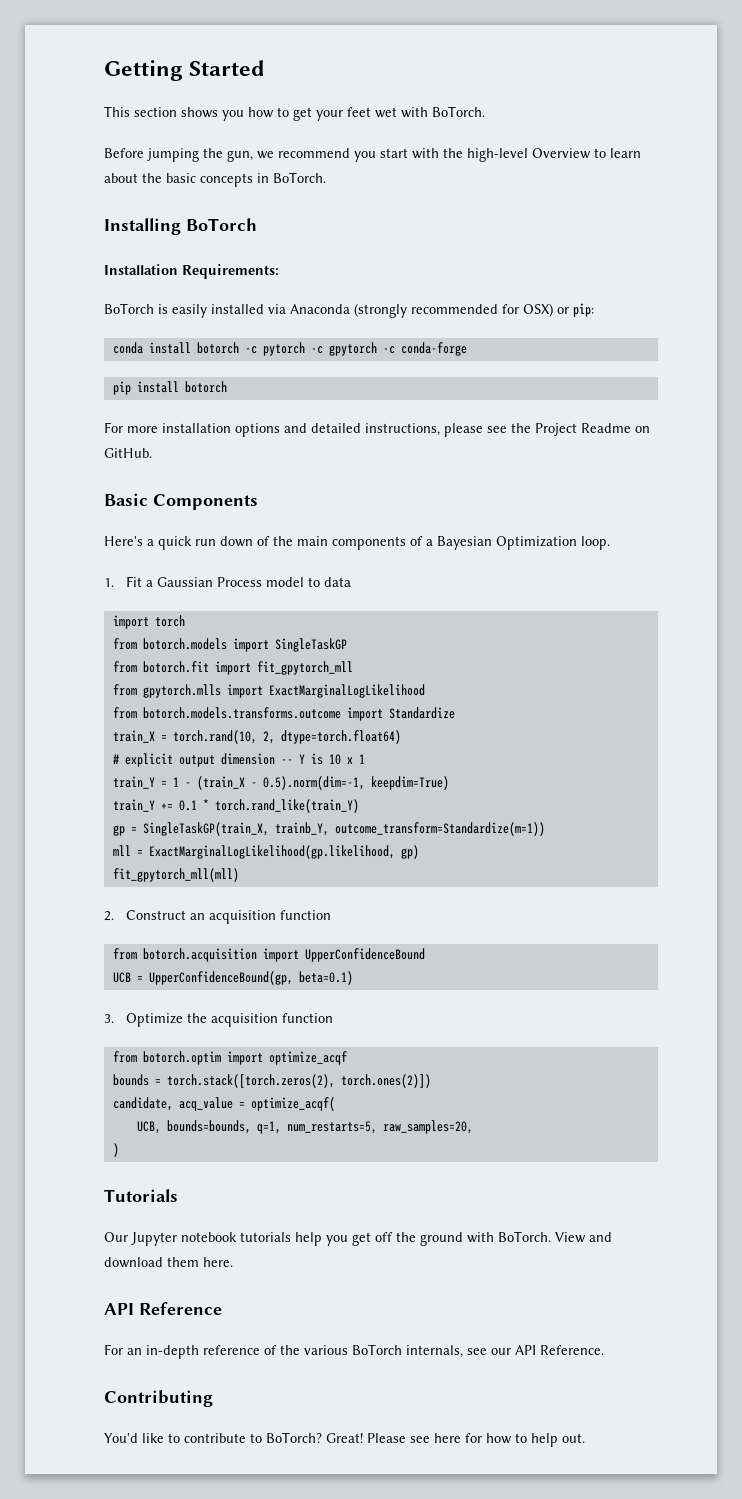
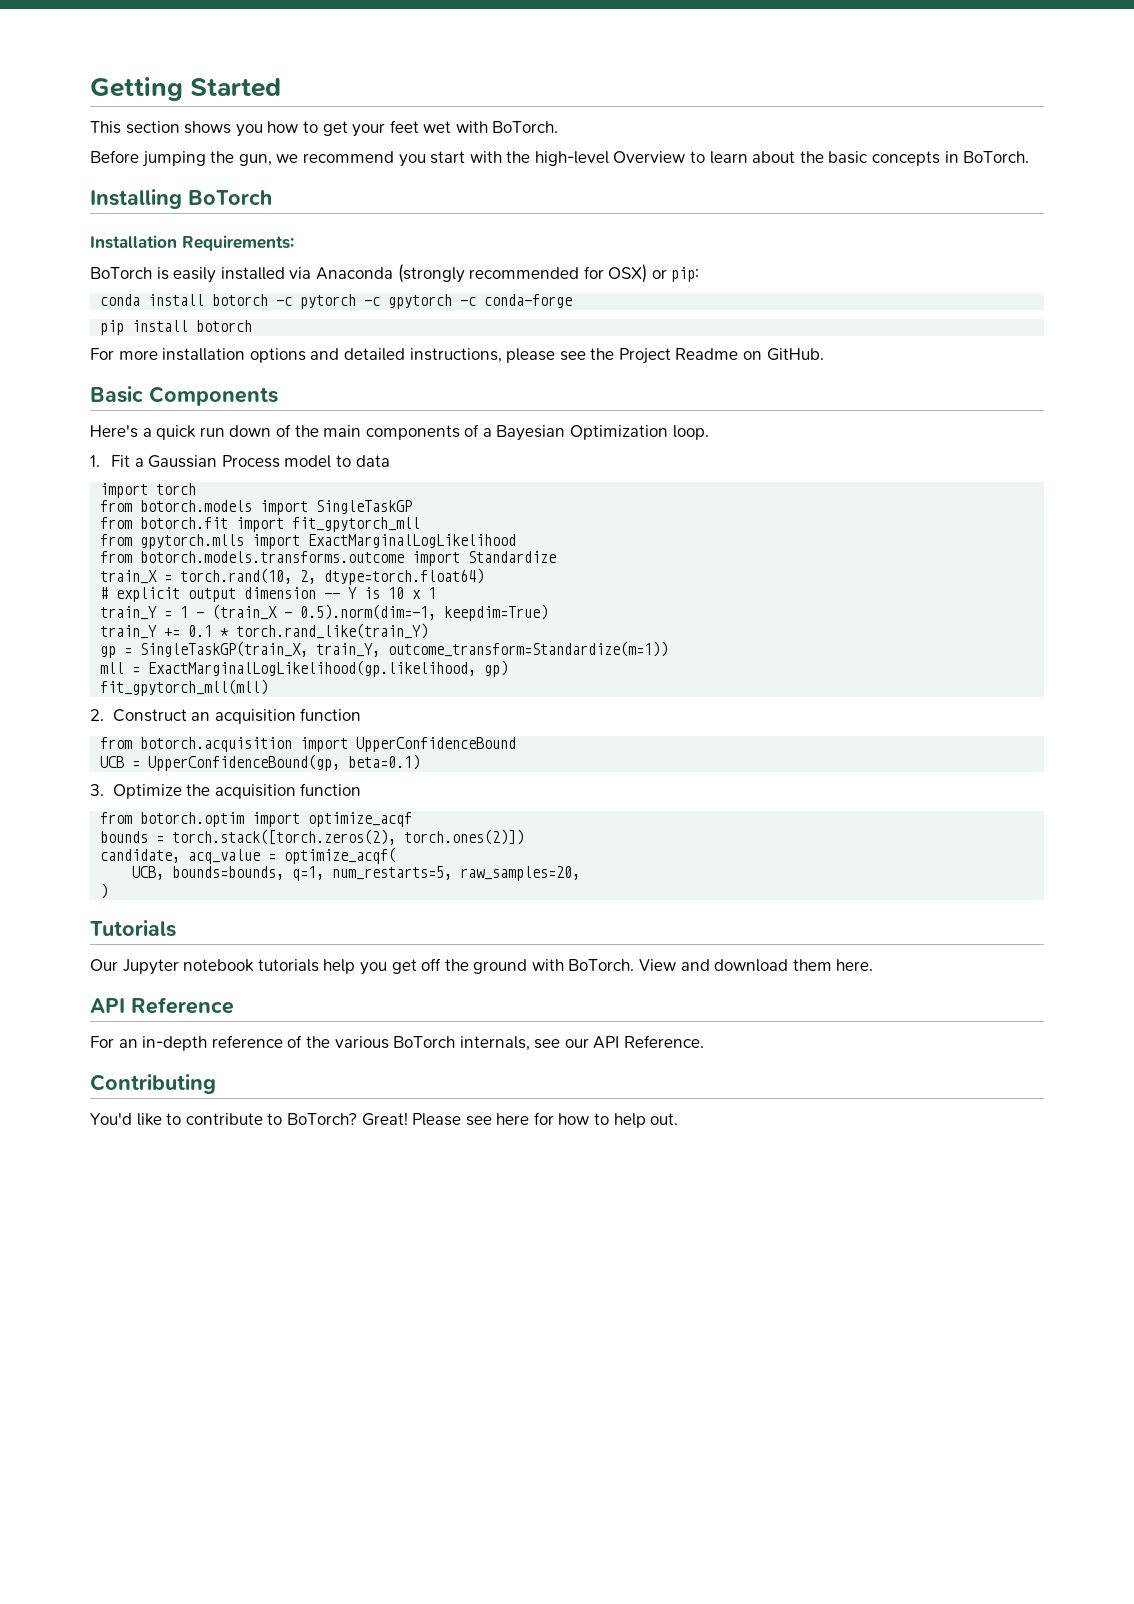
- gp = SingleTaskGP(train_X, trainb_Y, outcome_transform=Standardize(m=1))
+ gp = SingleTaskGP(train_X, train_Y, outcome_transform=Standardize(m=1))

